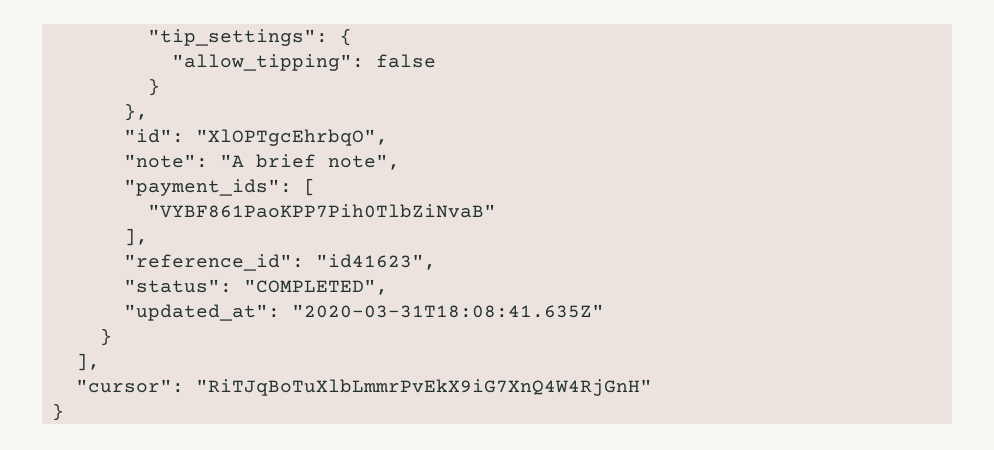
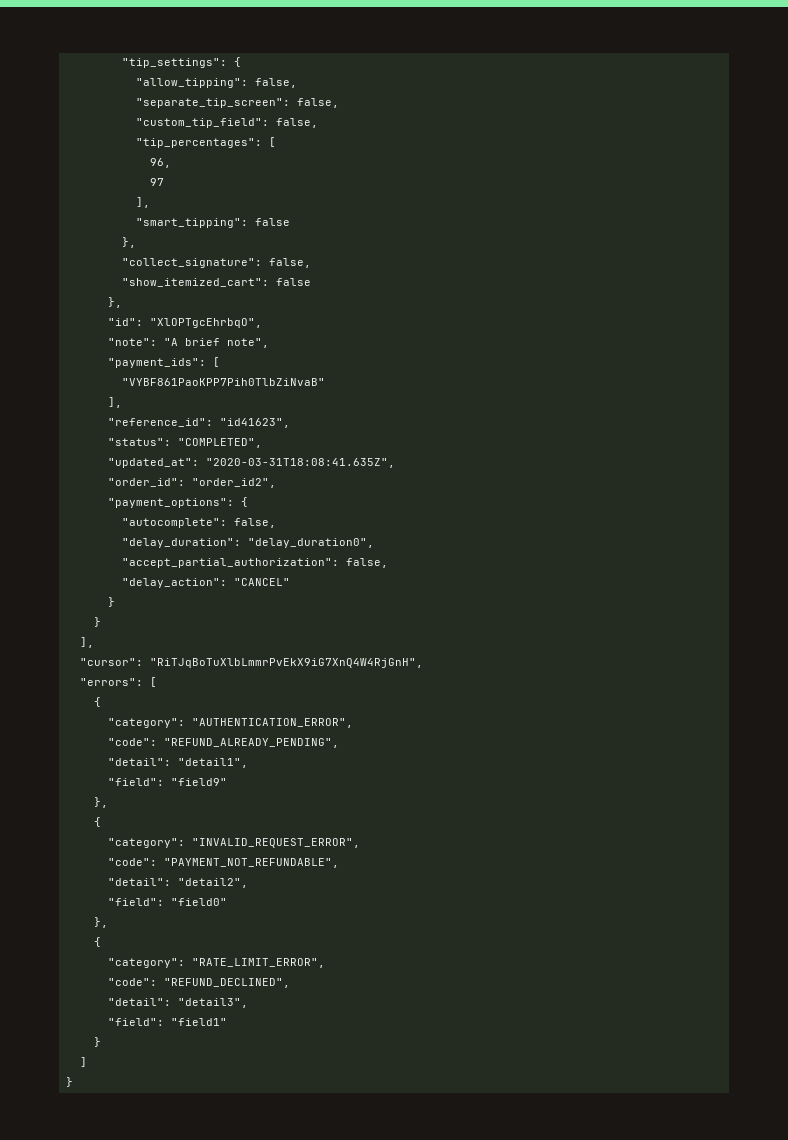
- "allow_tipping": false
- }
+ "allow_tipping": false,
+ "separate_tip_screen": false,
+ "custom_tip_field": false,
+ "tip_percentages": [
+ 96,
+ 97
+ ],
+ "smart_tipping": false
+ },
+ "collect_signature": false,
+ "show_itemized_cart": false
- "updated_at": "2020-03-31T18:08:41.635Z"
+ "updated_at": "2020-03-31T18:08:41.635Z",
+ "order_id": "order_id2",
+ "payment_options": {
+ "autocomplete": false,
+ "delay_duration": "delay_duration0",
+ "accept_partial_authorization": false,
+ "delay_action": "CANCEL"
+ }
  }
  ],
- "cursor": "RiTJqBoTuXlbLmmrPvEkX9iG7XnQ4W4RjGnH"
+ "cursor": "RiTJqBoTuXlbLmmrPvEkX9iG7XnQ4W4RjGnH",
+ "errors": [
+ {
+ "category": "AUTHENTICATION_ERROR",
+ "code": "REFUND_ALREADY_PENDING",
+ "detail": "detail1",
+ "field": "field9"
+ },
+ {
+ "category": "INVALID_REQUEST_ERROR",
+ "code": "PAYMENT_NOT_REFUNDABLE",
+ "detail": "detail2",
+ "field": "field0"
+ },
+ {
+ "category": "RATE_LIMIT_ERROR",
+ "code": "REFUND_DECLINED",
+ "detail": "detail3",
+ "field": "field1"
+ }
+ ]

